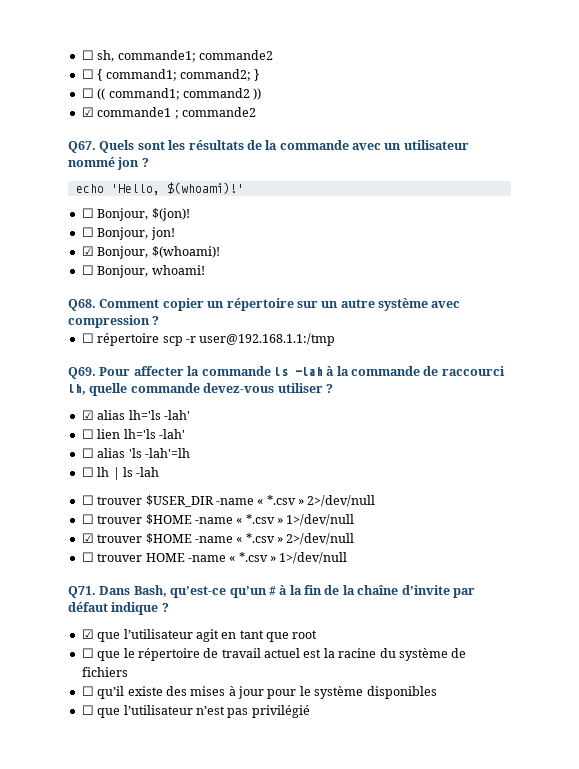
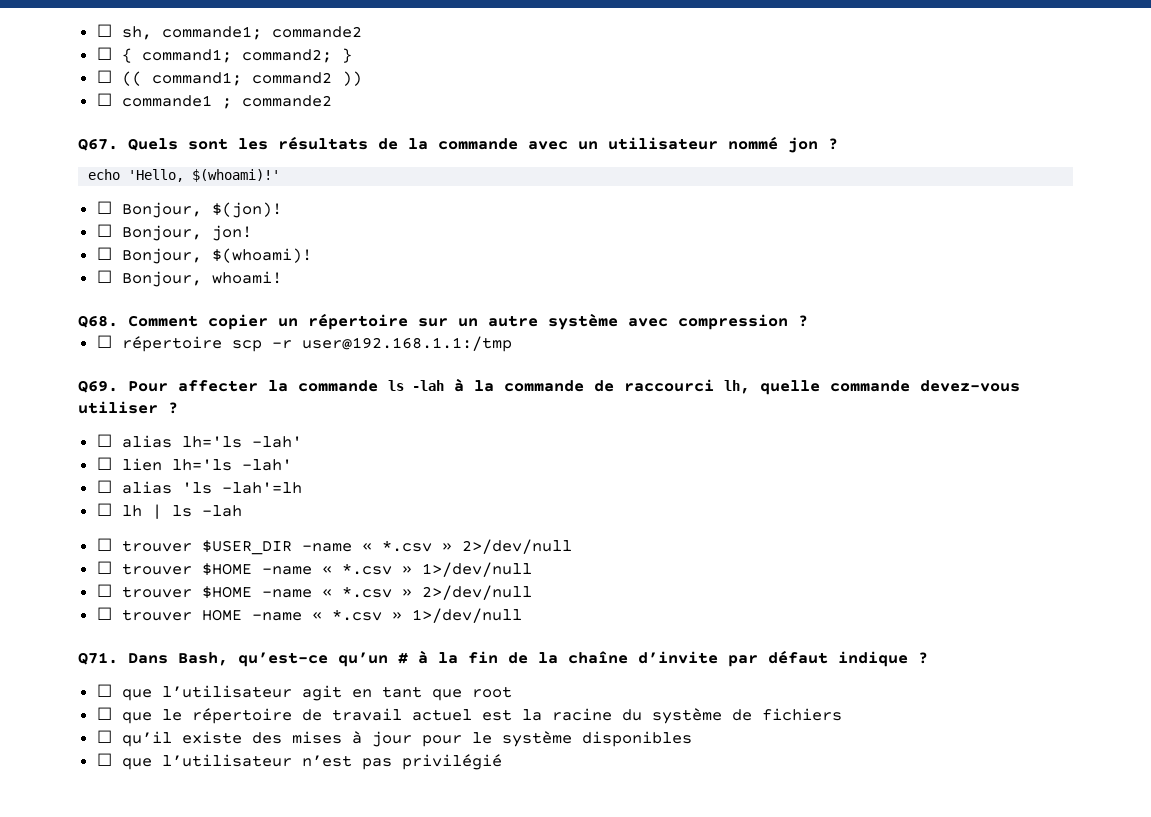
- ☑ commande1 ; commande2
+ ☐ commande1 ; commande2
- ☑ Bonjour, $(whoami)!
+ ☐ Bonjour, $(whoami)!
- ☑ alias lh='ls -lah'
+ ☐ alias lh='ls -lah'
- ☑ trouver $HOME -name « *.csv » 2>/dev/null
+ ☐ trouver $HOME -name « *.csv » 2>/dev/null
- ☑ que l’utilisateur agit en tant que root
+ ☐ que l’utilisateur agit en tant que root

